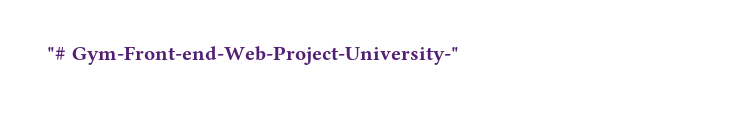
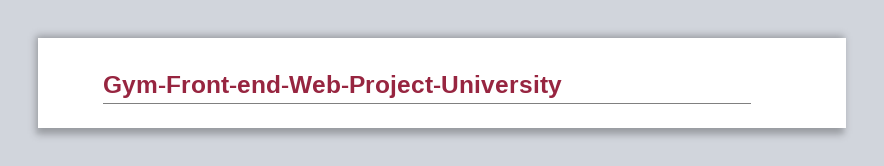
- "# Gym-Front-end-Web-Project-University-"
+ Gym-Front-end-Web-Project-University

